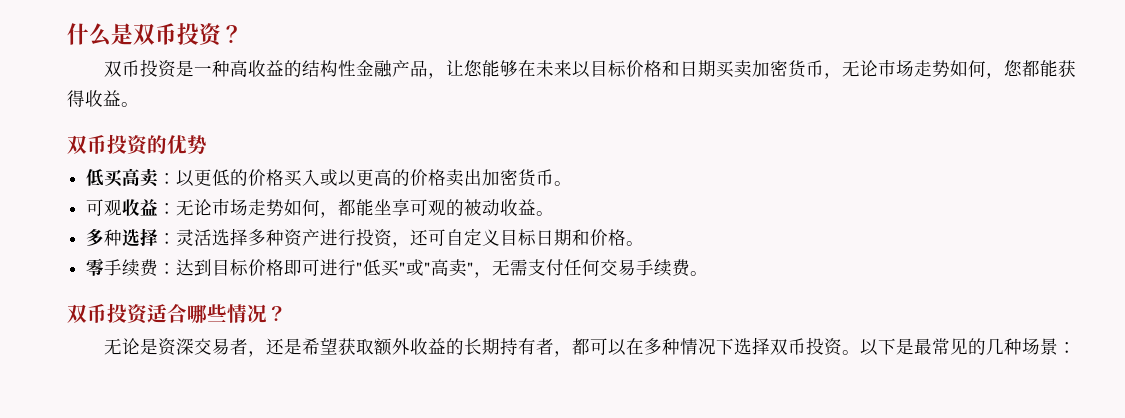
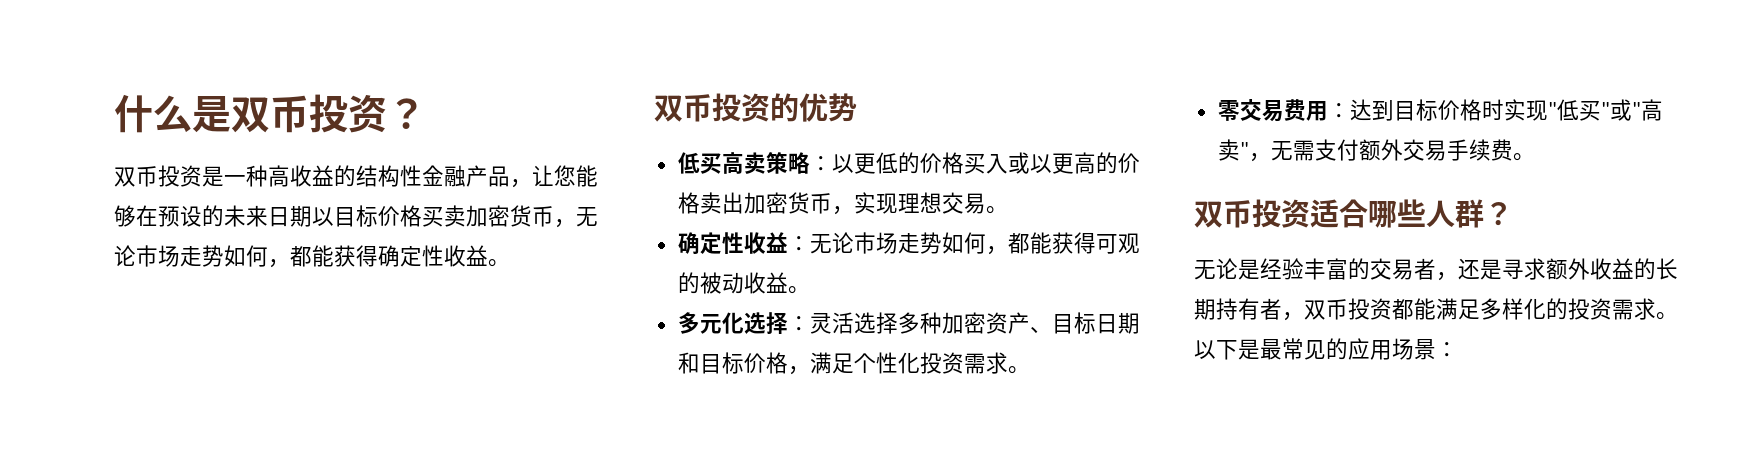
- 双币投资是一种高收益的结构性金融产品，让您能够在未来以目标价格和日期买卖加密货币，无论市场走势如何，您都能获得收益。
+ 双币投资是一种高收益的结构性金融产品，让您能够在预设的未来日期以目标价格买卖加密货币，无论市场走势如何，都能获得确定性收益。
- 低买高卖：以更低的价格买入或以更高的价格卖出加密货币。
- 可观收益：无论市场走势如何，都能坐享可观的被动收益。
+ 低买高卖策略：以更低的价格买入或以更高的价格卖出加密货币，实现理想交易。
+ 确定性收益：无论市场走势如何，都能获得可观的被动收益。
- 多种选择：灵活选择多种资产进行投资，还可自定义目标日期和价格。
+ 多元化选择：灵活选择多种加密资产、目标日期和目标价格，满足个性化投资需求。
- 零手续费：达到目标价格即可进行"低买"或"高卖"，无需支付任何交易手续费。
+ 零交易费用：达到目标价格时实现"低买"或"高卖"，无需支付额外交易手续费。
- 双币投资适合哪些情况？
+ 双币投资适合哪些人群？
- 无论是资深交易者，还是希望获取额外收益的长期持有者，都可以在多种情况下选择双币投资。
+ 无论是经验丰富的交易者，还是寻求额外收益的长期持有者，双币投资都能满足多样化的投资需求。
- 以下是最常见的几种场景：
+ 以下是最常见的应用场景：

